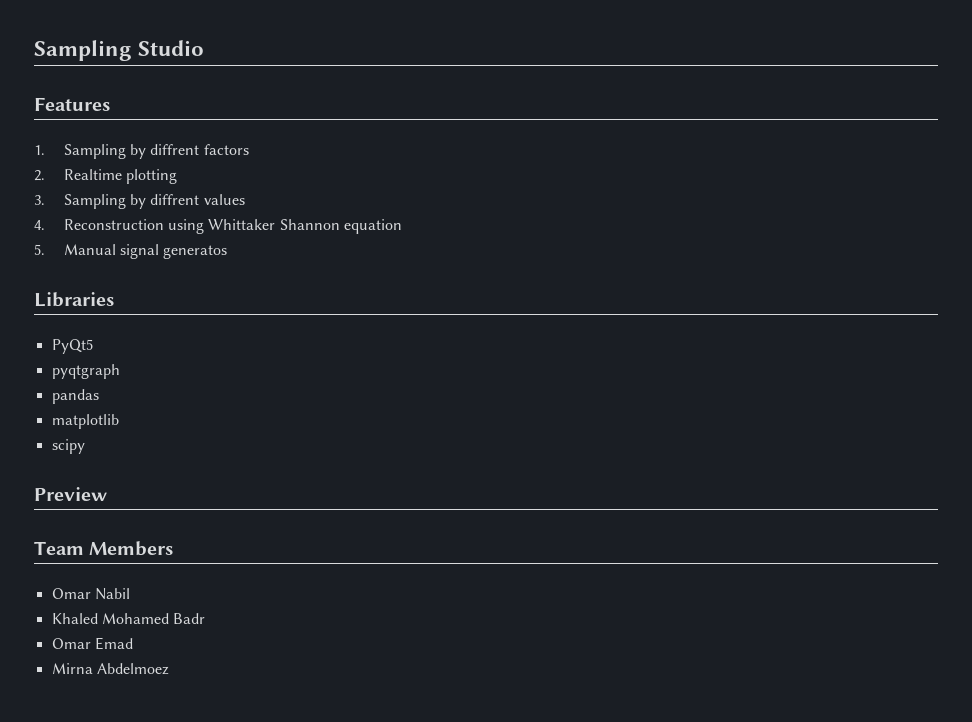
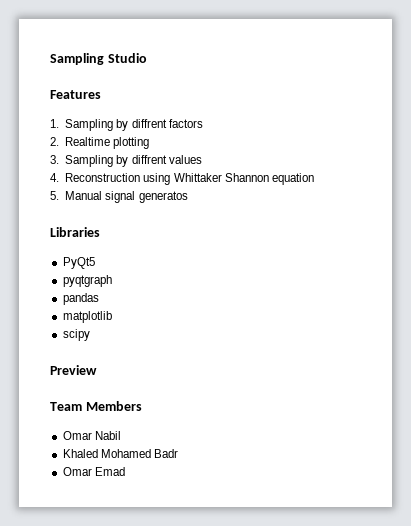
- Mirna Abdelmoez

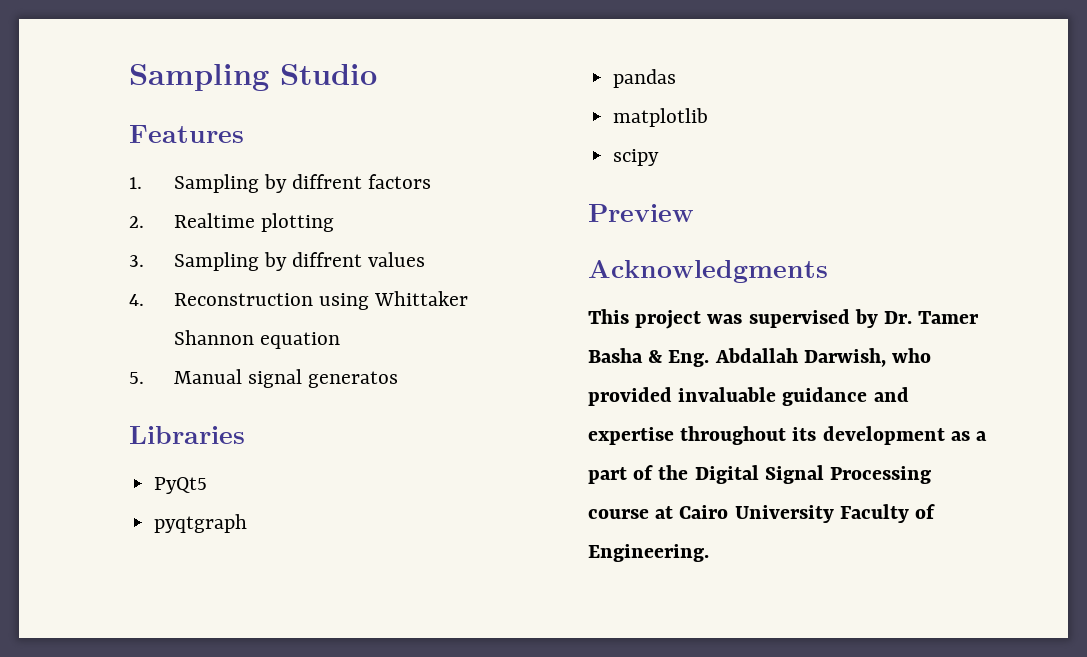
- Team Members
- Omar Nabil
- Khaled Mohamed Badr
- Omar Emad
+ Acknowledgments
+ This project was supervised by Dr. Tamer Basha & Eng. Abdallah Darwish, who provided invaluable guidance and expertise throughout its development as a part of the Digital Signal Processing course at Cairo University Faculty of Engineering.

